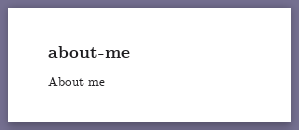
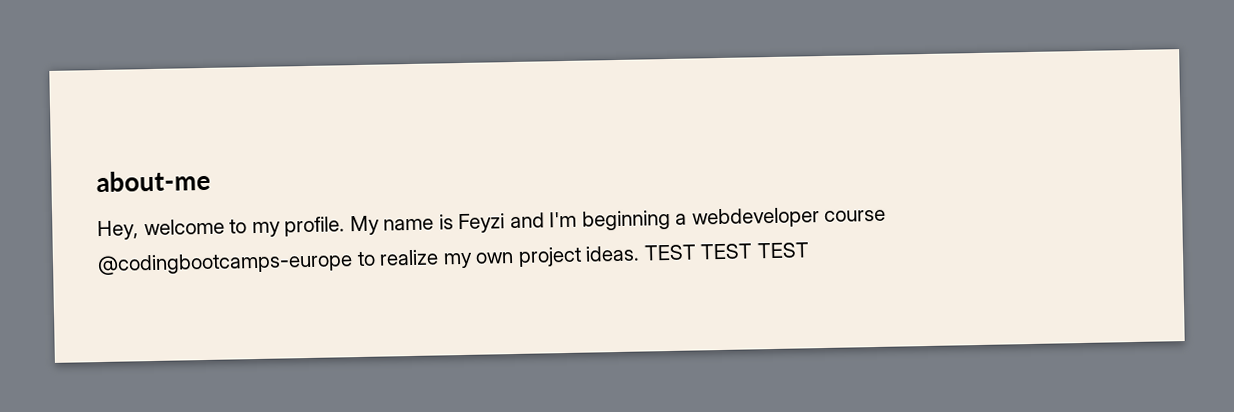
- About me
+ Hey, welcome to my profile. My name is Feyzi and I'm beginning a webdeveloper course @codingbootcamps-europe to realize my own project ideas. TEST TEST TEST

